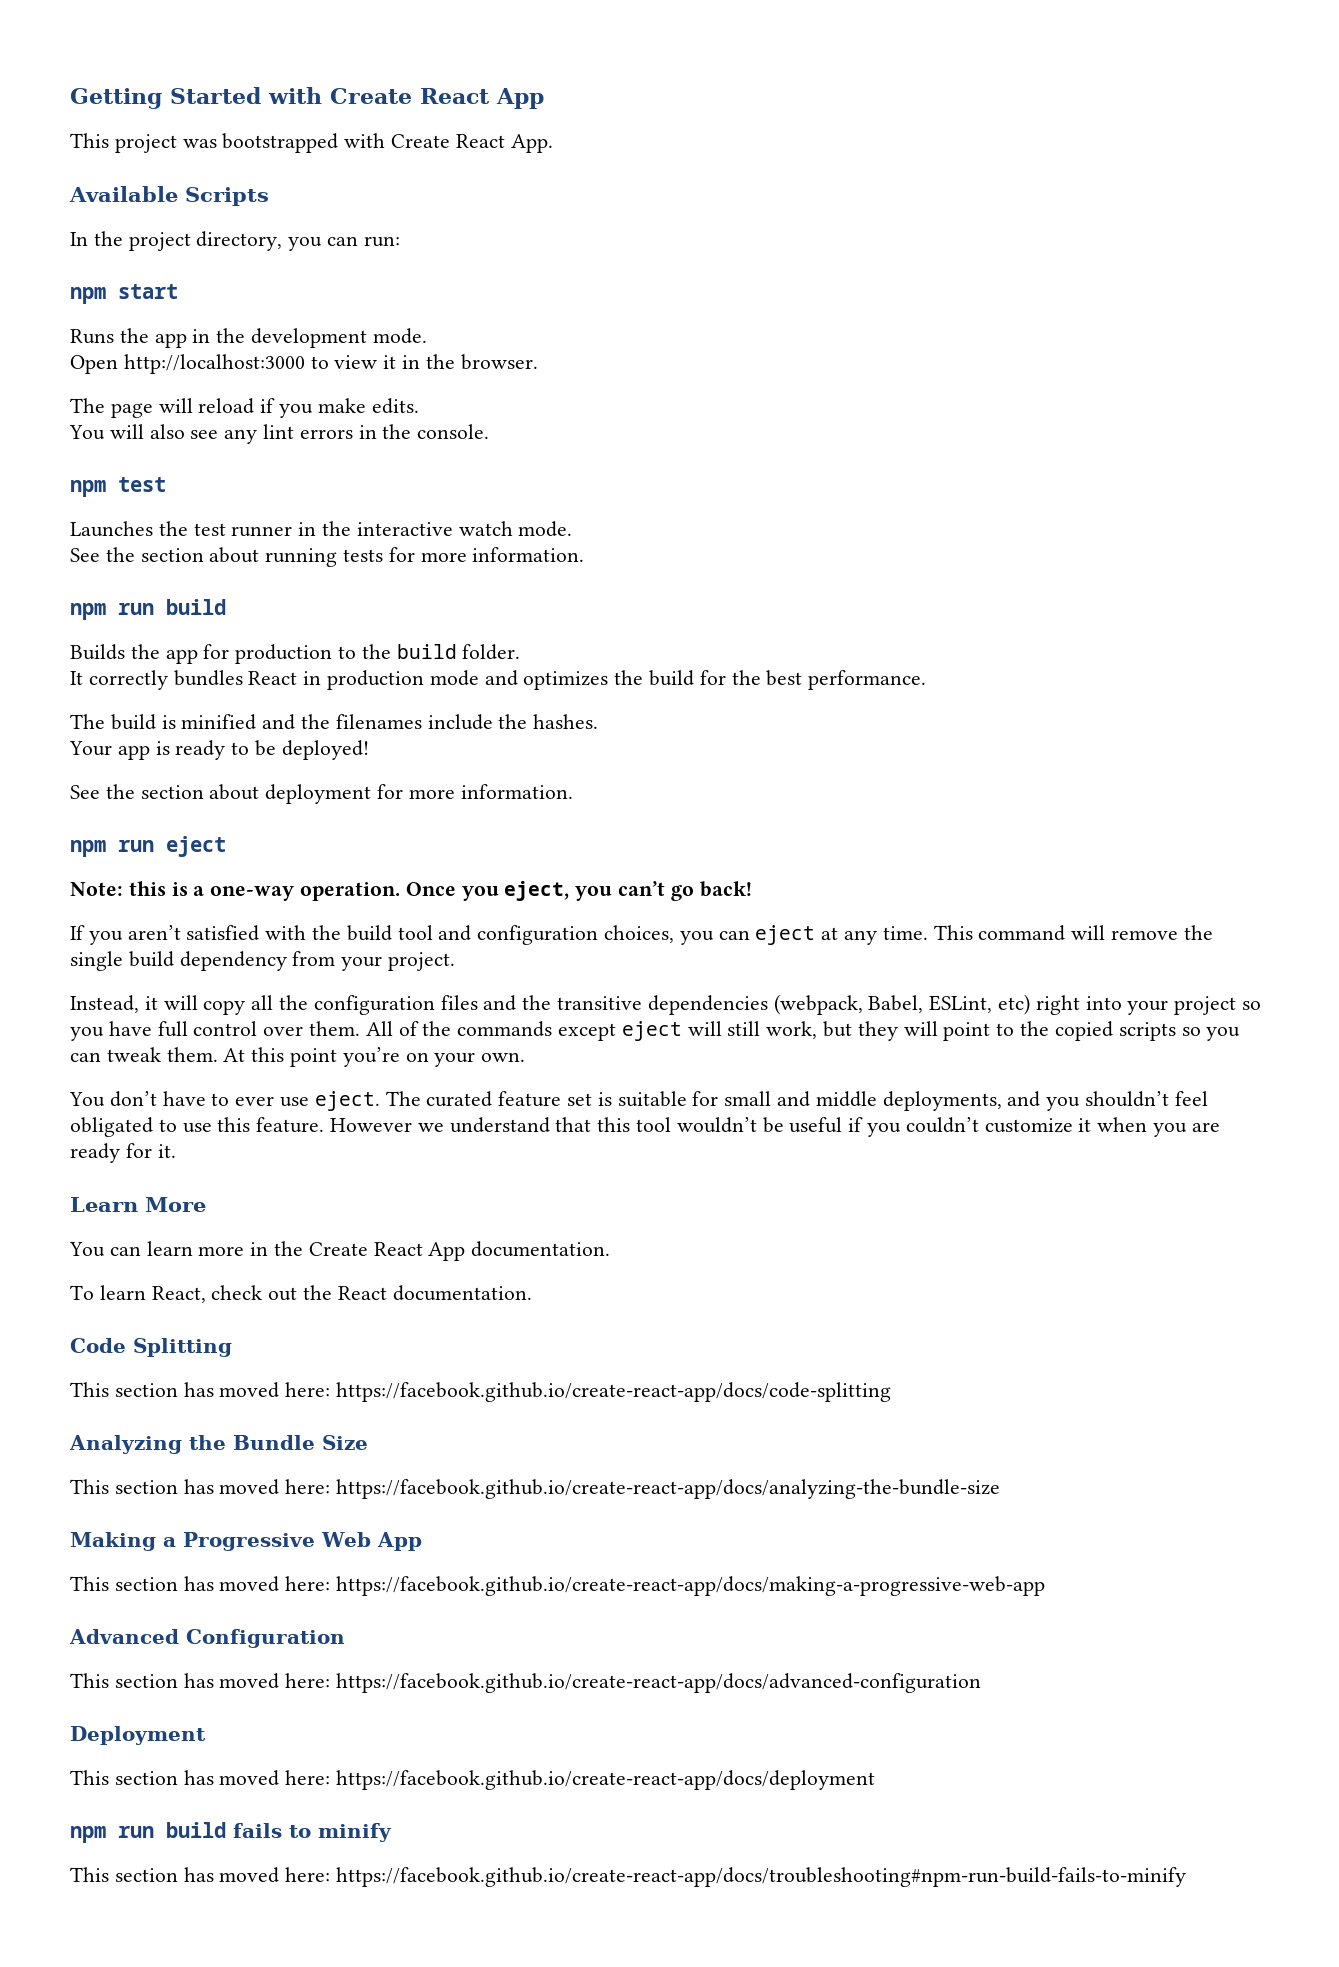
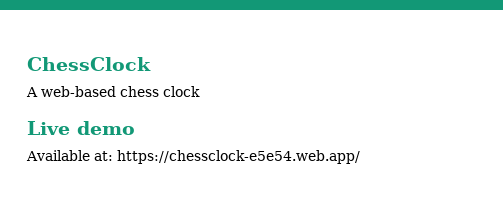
- Getting Started with Create React App
- This project was bootstrapped with Create React App.
- Available Scripts
- In the project directory, you can run:
- npm start
- Runs the app in the development mode.
- Open http://localhost:3000 to view it in the browser.
- The page will reload if you make edits.
- You will also see any lint errors in the console.
- npm test
- Launches the test runner in the interactive watch mode.
- See the section about running tests for more information.
- npm run build
- Builds the app for production to the build folder.
- It correctly bundles React in production mode and optimizes the build for the best performance.
- The build is minified and the filenames include the hashes.
- Your app is ready to be deployed!
- See the section about deployment for more information.
- npm run eject
- Note: this is a one-way operation. Once you eject, you can’t go back!
- If you aren’t satisfied with the build tool and configuration choices, you can eject at any time. This command will remove the single build dependency from your project.
- Instead, it will copy all the configuration files and the transitive dependencies (webpack, Babel, ESLint, etc) right into your project so you have full control over them. All of the commands except eject will still work, but they will point to the copied scripts so you can tweak them. At this point you’re on your own.
- You don’t have to ever use eject. The curated feature set is suitable for small and middle deployments, and you shouldn’t feel obligated to use this feature. However we understand that this tool wouldn’t be useful if you couldn’t customize it when you are ready for it.
- Learn More
- You can learn more in the Create React App documentation.
- To learn React, check out the React documentation.
- Code Splitting
- This section has moved here: https://facebook.github.io/create-react-app/docs/code-splitting
- Analyzing the Bundle Size
- This section has moved here: https://facebook.github.io/create-react-app/docs/analyzing-the-bundle-size
- Making a Progressive Web App
- This section has moved here: https://facebook.github.io/create-react-app/docs/making-a-progressive-web-app
- Advanced Configuration
- This section has moved here: https://facebook.github.io/create-react-app/docs/advanced-configuration
- Deployment
- This section has moved here: https://facebook.github.io/create-react-app/docs/deployment
- npm run build fails to minify
- This section has moved here: https://facebook.github.io/create-react-app/docs/troubleshooting#npm-run-build-fails-to-minify
+ ChessClock
+ A web-based chess clock
+ Live demo
+ Available at: https://chessclock-e5e54.web.app/

